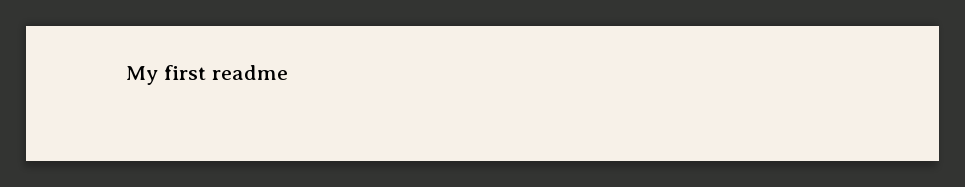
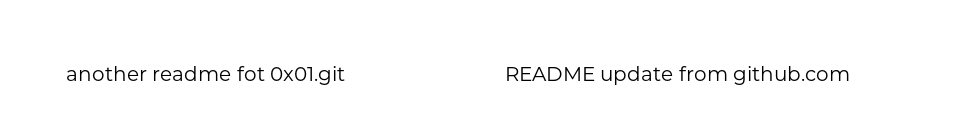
- My first readme
+ another readme fot 0x01.git
+ README update from github.com

